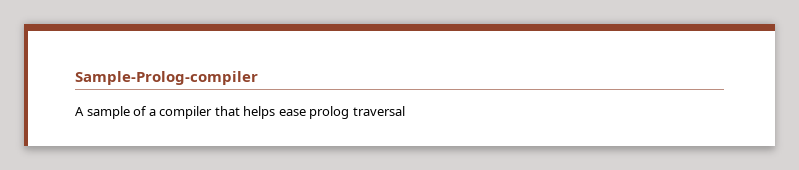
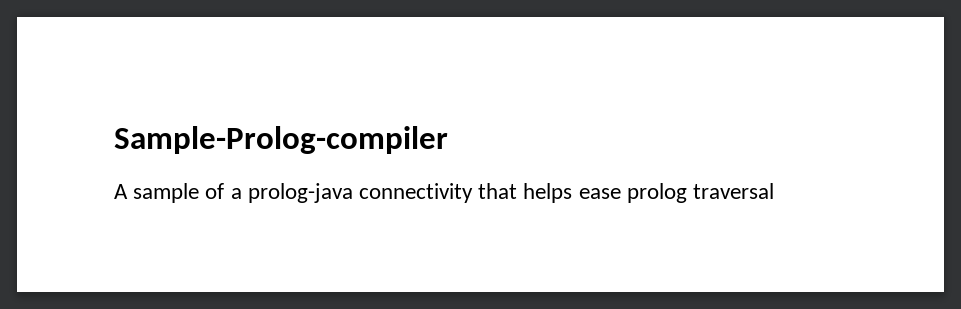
- A sample of a compiler that helps ease prolog traversal
+ A sample of a prolog-java connectivity that helps ease prolog traversal

